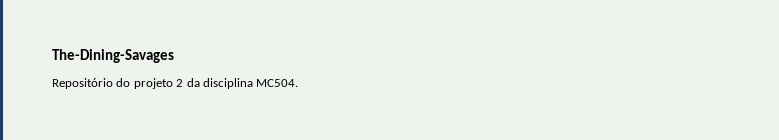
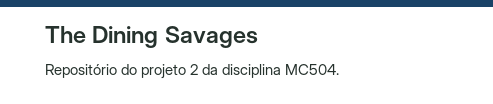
- The-Dining-Savages
+ The Dining Savages

